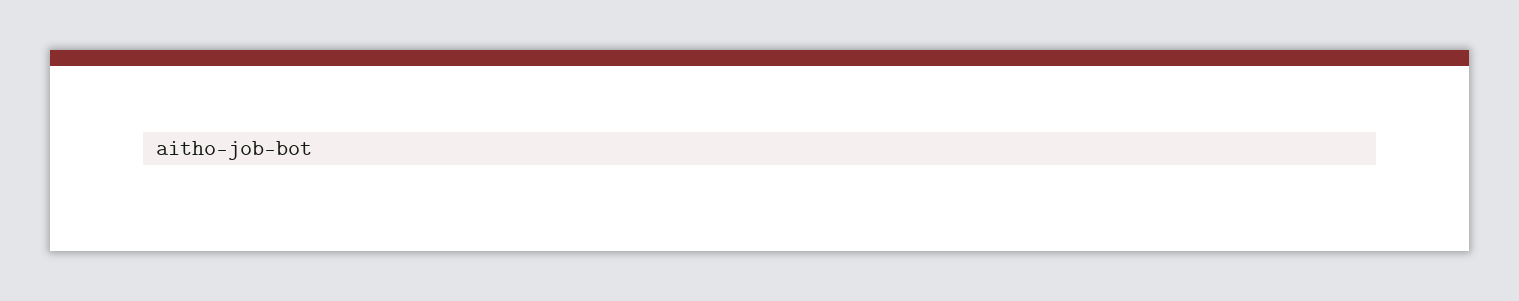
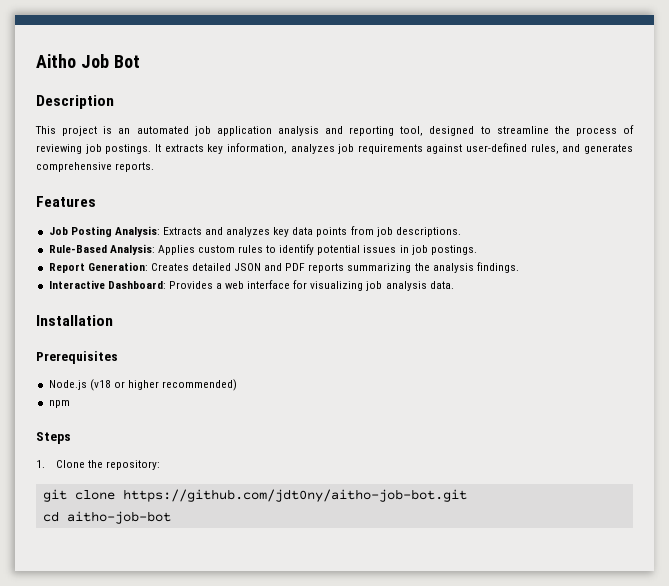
- aitho-job-bot
+ Aitho Job Bot
+ Description
+ This project is an automated job application analysis and reporting tool, designed to streamline the process of reviewing job postings. It extracts key information, analyzes job requirements against user-defined rules, and generates comprehensive reports.
+ Features
+ Job Posting Analysis: Extracts and analyzes key data points from job descriptions.
+ Rule-Based Analysis: Applies custom rules to identify potential issues in job postings.
+ Report Generation: Creates detailed JSON and PDF reports summarizing the analysis findings.
+ Interactive Dashboard: Provides a web interface for visualizing job analysis data.
+ Installation
+ Prerequisites
+ Node.js (v18 or higher recommended)
+ npm
+ Steps
+ 1. Clone the repository:
+ git clone https://github.com/jdt0ny/aitho-job-bot.git
+ cd aitho-job-bot

